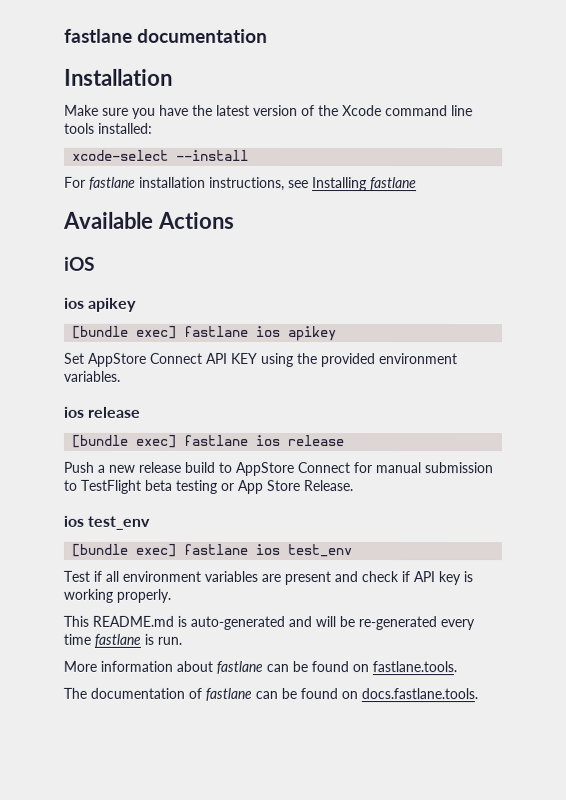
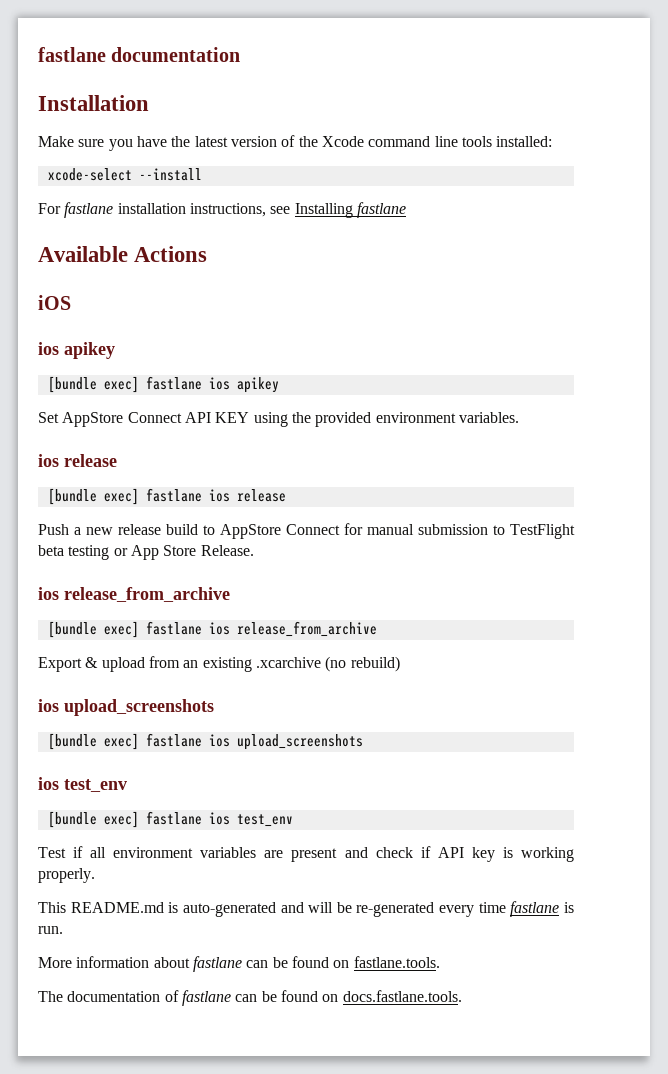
  Push a new release build to AppStore Connect for manual submission to TestFlight beta testing or App Store Release.
+ ios release_from_archive
+ [bundle exec] fastlane ios release_from_archive
+ Export & upload from an existing .xcarchive (no rebuild)
+ ios upload_screenshots
+ [bundle exec] fastlane ios upload_screenshots

